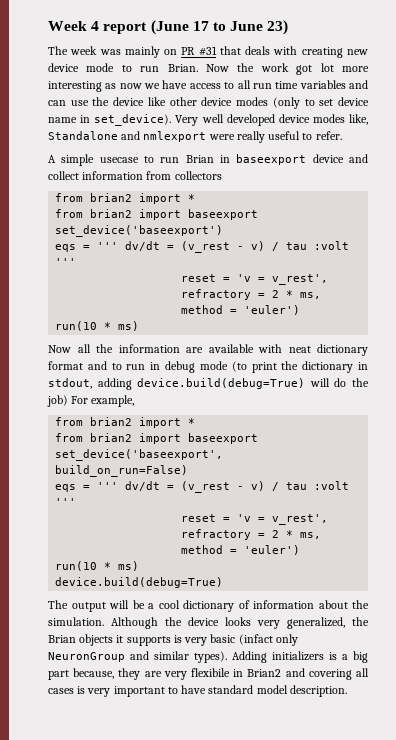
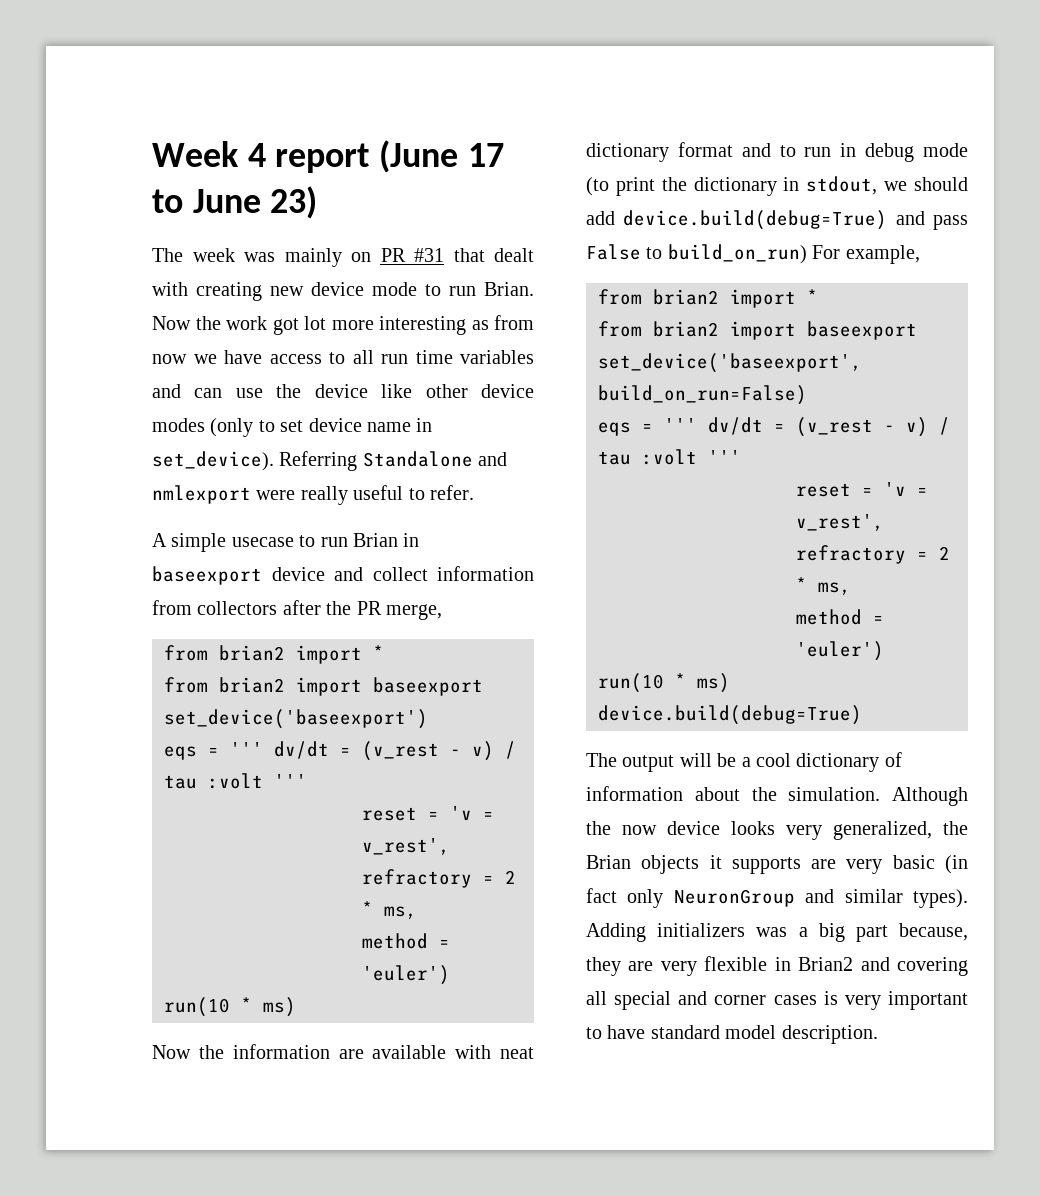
- The week was mainly on PR #31 that deals with creating new device mode to run Brian.
+ The week was mainly on PR #31 that dealt with creating new device mode to run Brian.
- Now the work got lot more interesting as now we have access to all run time variables and can use the device like other device modes (only to set device name in set_device).
+ Now the work got lot more interesting as from now we have access to all run time variables and can use the device like other device modes (only to set device name in set_device).
- Very well developed device modes like, Standalone and nmlexport were really useful to refer.
+ Referring Standalone and nmlexport were really useful to refer.
- A simple usecase to run Brian in baseexport device and collect information from collectors
+ A simple usecase to run Brian in baseexport device and collect information from collectors after the PR merge,
- Now all the information are available with neat dictionary format and to run in debug mode (to print the dictionary in stdout, adding device.build(debug=True) will do the job) For example,
+ Now the information are available with neat dictionary format and to run in debug mode (to print the dictionary in stdout, we should add device.build(debug=True) and pass False to build_on_run) For example,
- Although the device looks very generalized, the Brian objects it supports is very basic (infact only NeuronGroup and similar types).
+ Although the now device looks very generalized, the Brian objects it supports are very basic (in fact only NeuronGroup and similar types).
- Adding initializers is a big part because, they are very flexibile in Brian2 and covering all cases is very important to have standard model description.
+ Adding initializers was a big part because, they are very flexible in Brian2 and covering all special and corner cases is very important to have standard model description.

